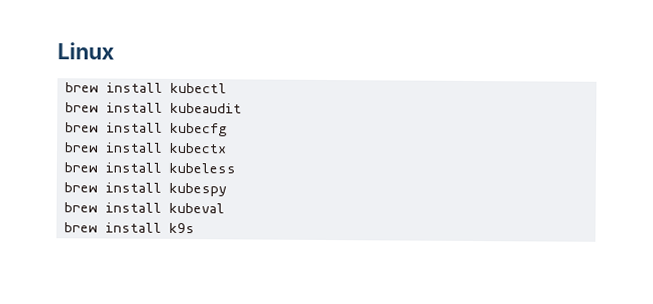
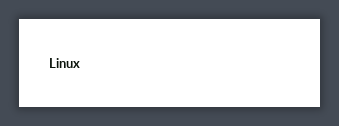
- brew install kubectl
- brew install kubeaudit
- brew install kubecfg
- brew install kubectx
- brew install kubeless
- brew install kubespy
- brew install kubeval
- brew install k9s

